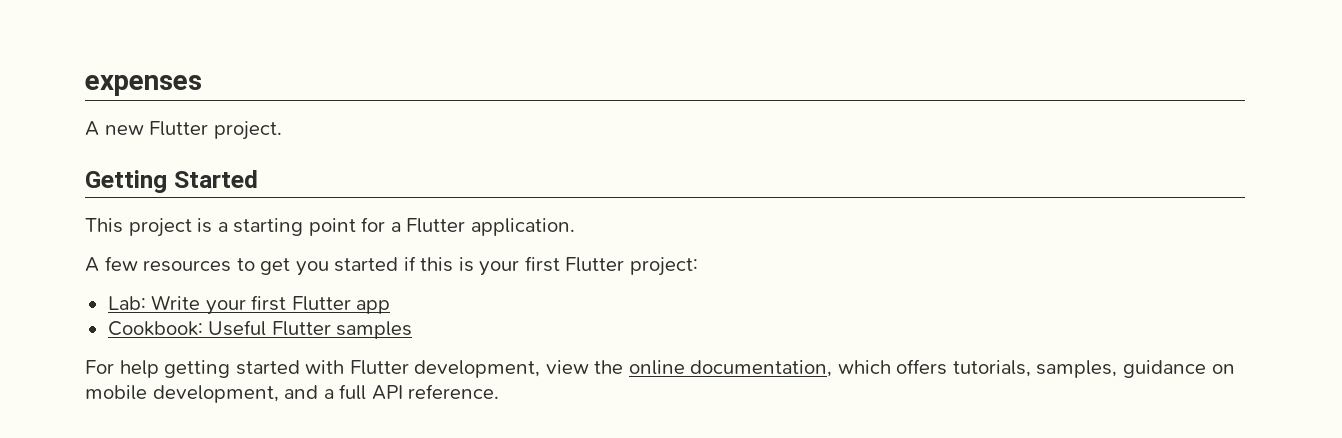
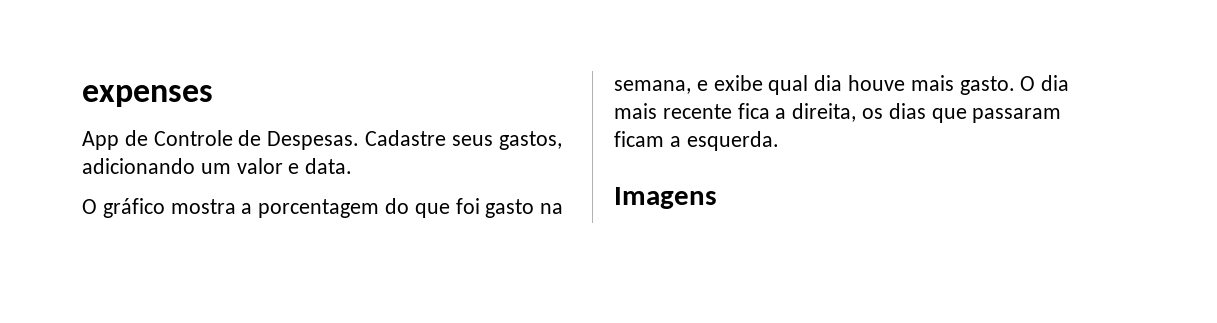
- A new Flutter project.
- Getting Started
- This project is a starting point for a Flutter application.
- A few resources to get you started if this is your first Flutter project:
- Lab: Write your first Flutter app
- Cookbook: Useful Flutter samples
- For help getting started with Flutter development, view the online documentation, which offers tutorials, samples, guidance on mobile development, and a full API reference.
+ App de Controle de Despesas. Cadastre seus gastos, adicionando um valor e data.
+ O gráfico mostra a porcentagem do que foi gasto na semana, e exibe qual dia houve mais gasto. O dia mais recente fica a direita, os dias que passaram ficam a esquerda.
+ Imagens

